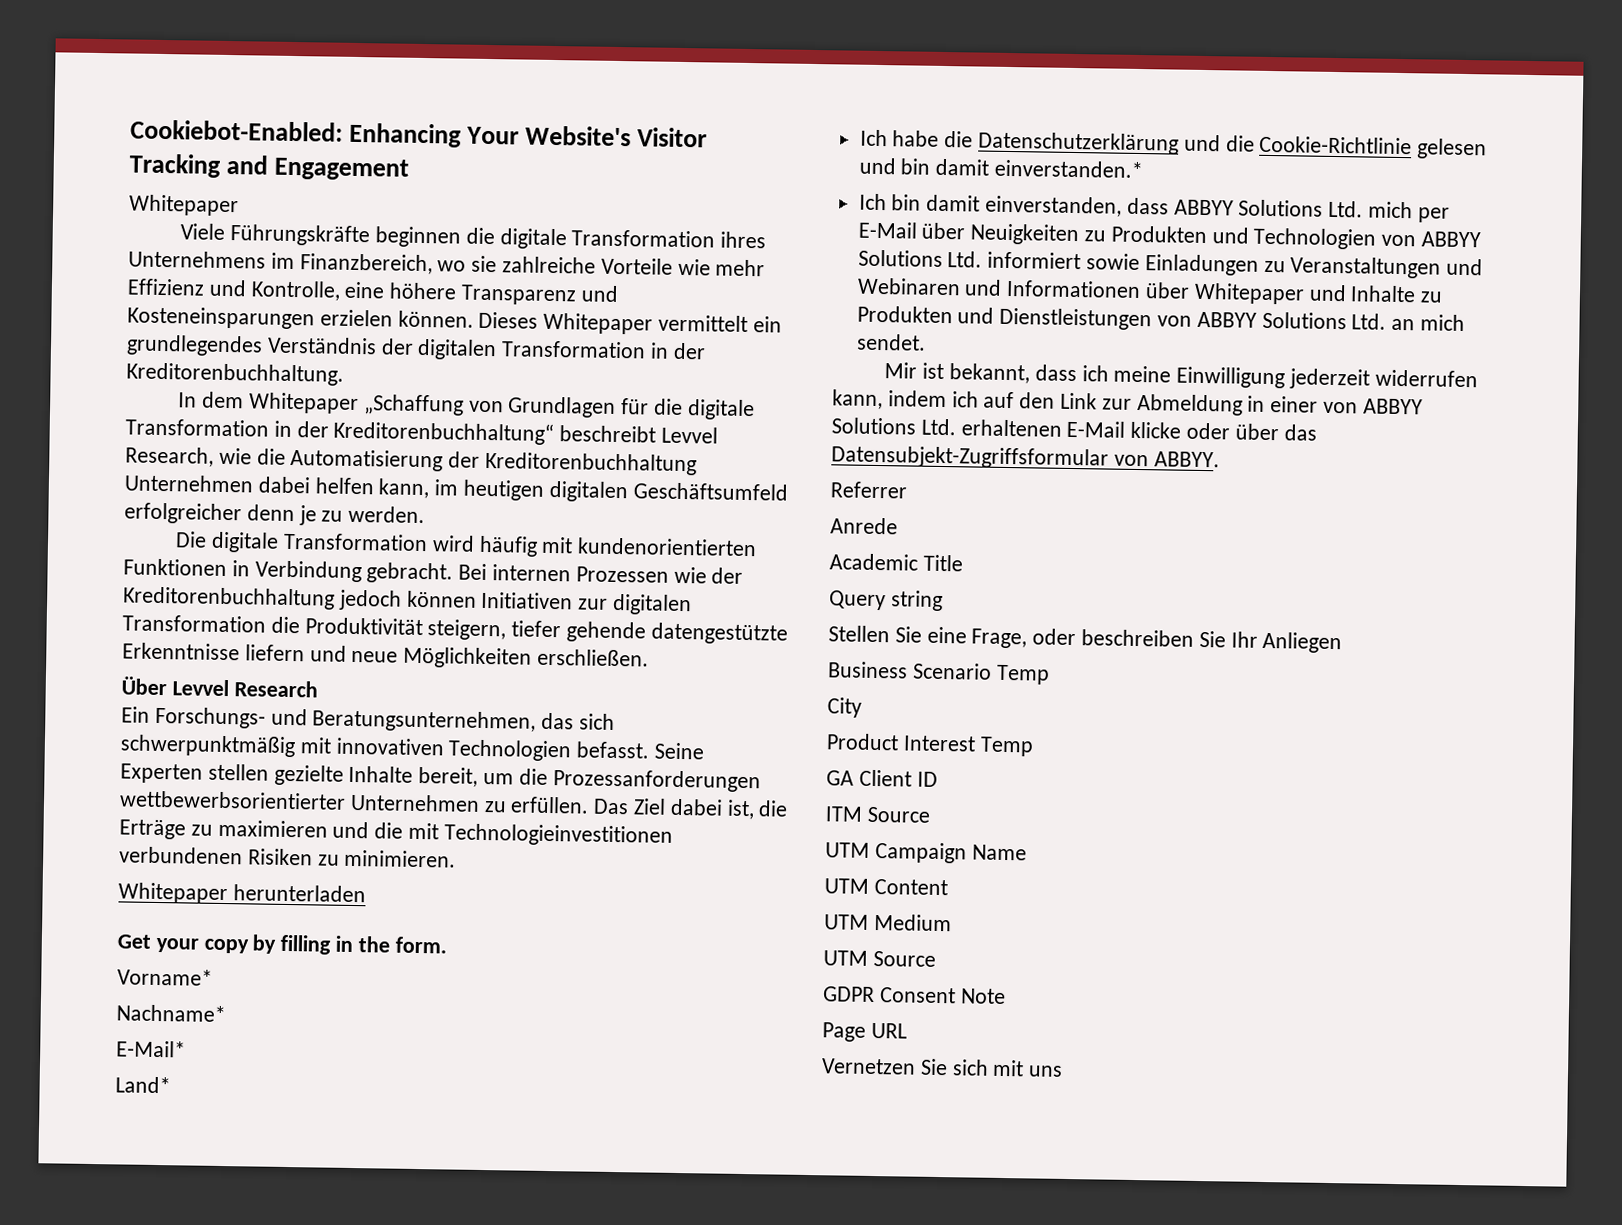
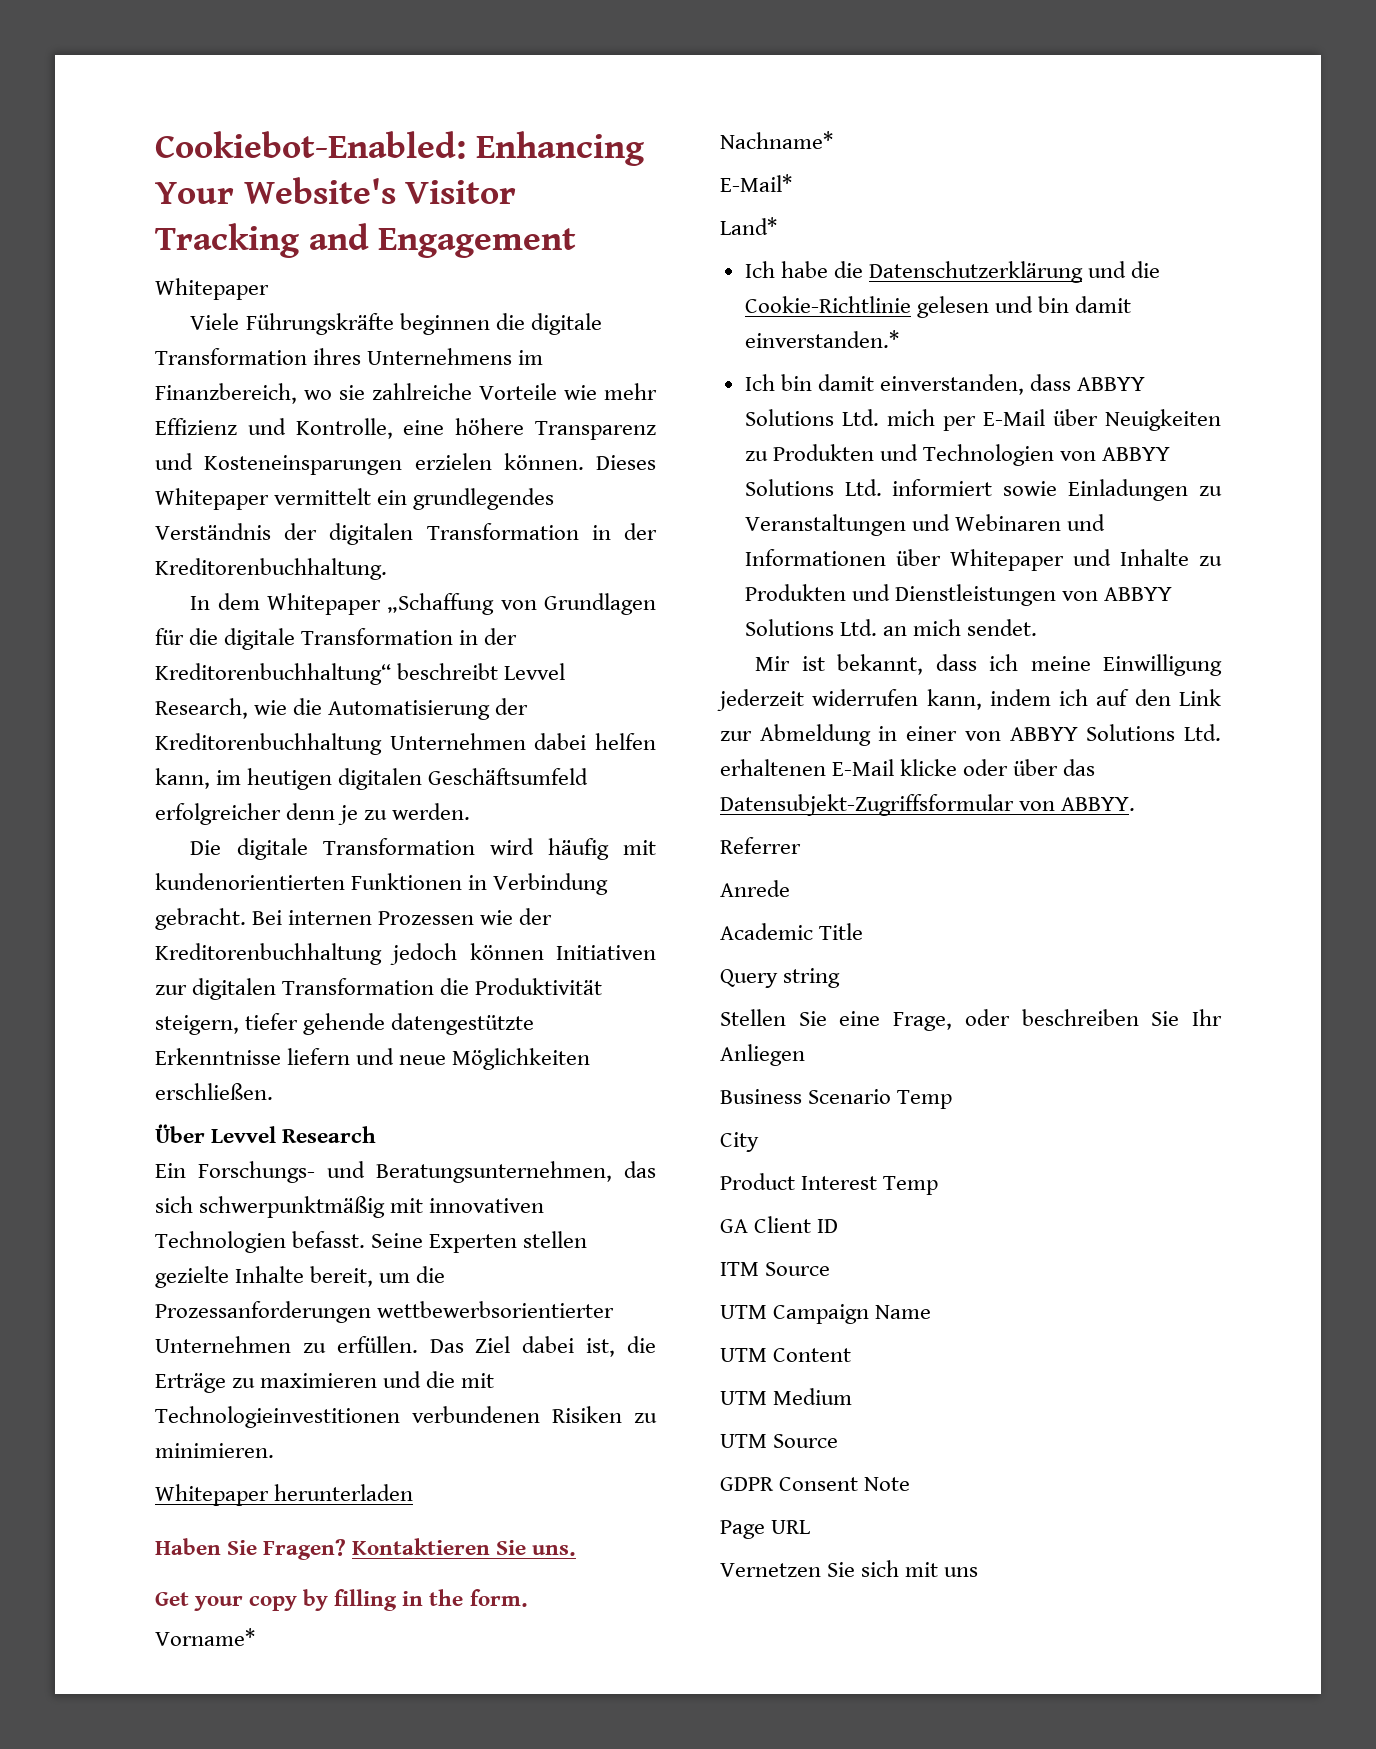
+ Haben Sie Fragen? Kontaktieren Sie uns.

